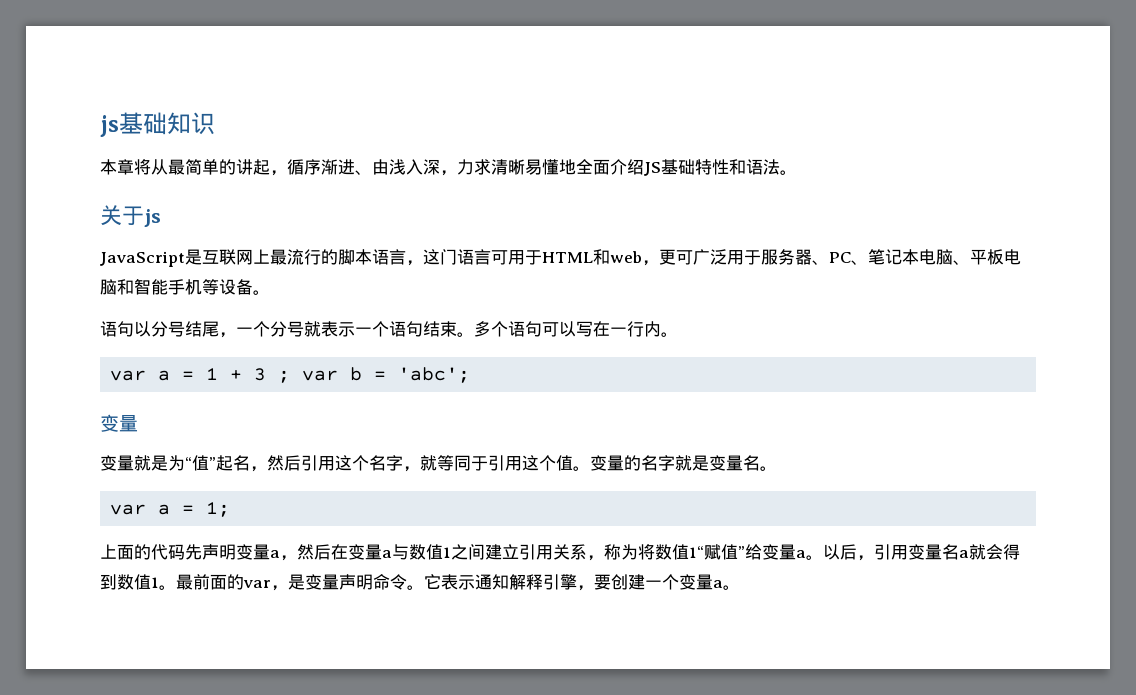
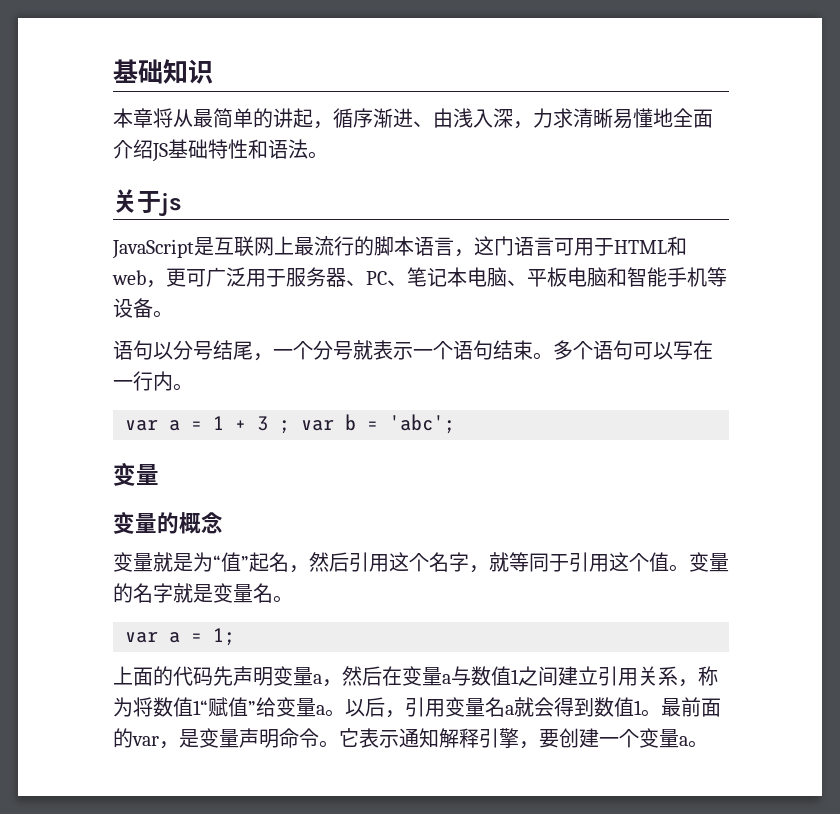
- js基础知识
+ 基础知识
+ 变量的概念

